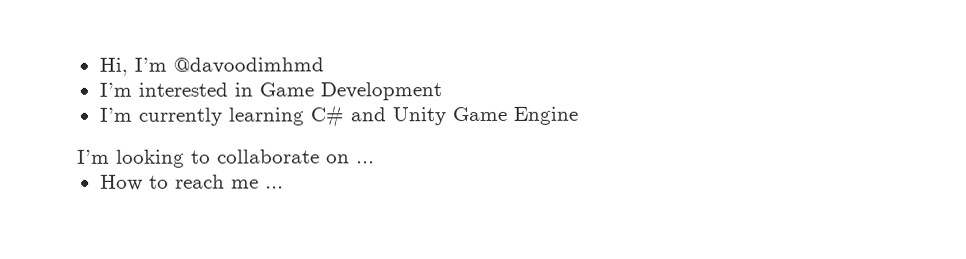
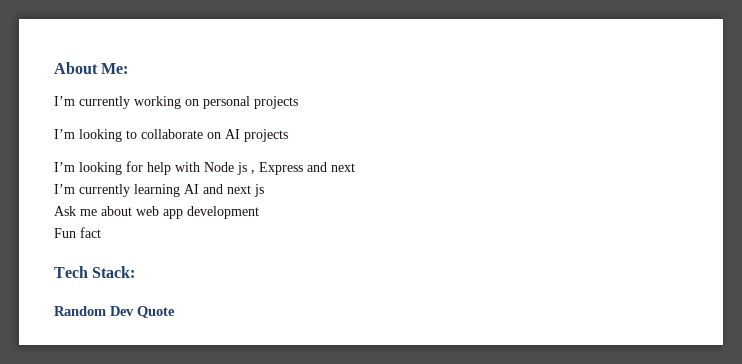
- Hi, I’m @davoodimhmd
- I’m interested in Game Development
- I’m currently learning C# and Unity Game Engine
+ About Me:
+ I’m currently working on personal projects
- I’m looking to collaborate on ...
- How to reach me ...
+ I’m looking to collaborate on AI projects
+ I’m looking for help with Node js , Express and next
+ I’m currently learning AI and next js
+ Ask me about web app development
+ Fun fact
+ Tech Stack:
+ Random Dev Quote

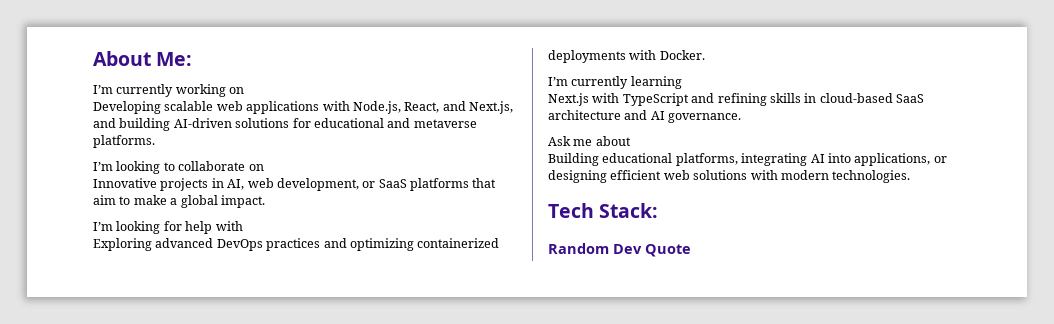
- I’m currently working on personal projects
+ I’m currently working on
+ Developing scalable web applications with Node.js, React, and Next.js, and building AI-driven solutions for educational and metaverse platforms.
- I’m looking to collaborate on AI projects
+ I’m looking to collaborate on
+ Innovative projects in AI, web development, or SaaS platforms that aim to make a global impact.
- I’m looking for help with Node js , Express and next
- I’m currently learning AI and next js
- Ask me about web app development
- Fun fact
+ I’m looking for help with
+ Exploring advanced DevOps practices and optimizing containerized deployments with Docker.
+ I’m currently learning
+ Next.js with TypeScript and refining skills in cloud-based SaaS architecture and AI governance.
+ Ask me about
+ Building educational platforms, integrating AI into applications, or designing efficient web solutions with modern technologies.

